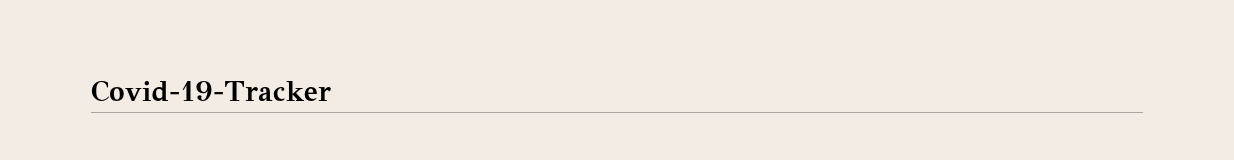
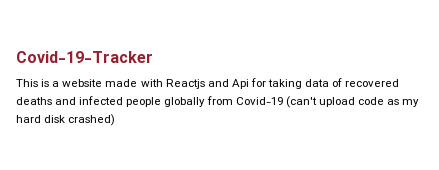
+ This is a website made with Reactjs and Api for taking data of recovered deaths and infected people globally from Covid-19 (can't upload code as my hard disk crashed)

